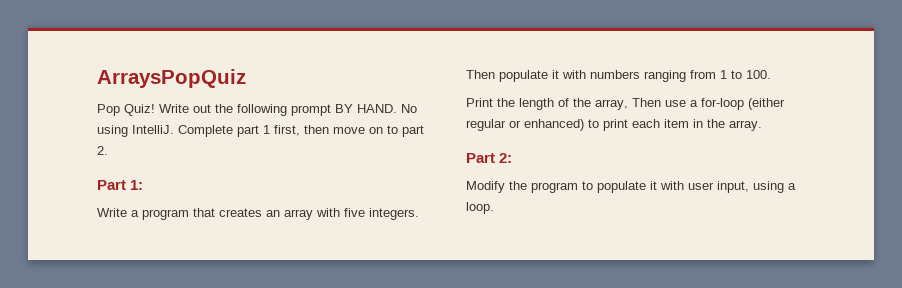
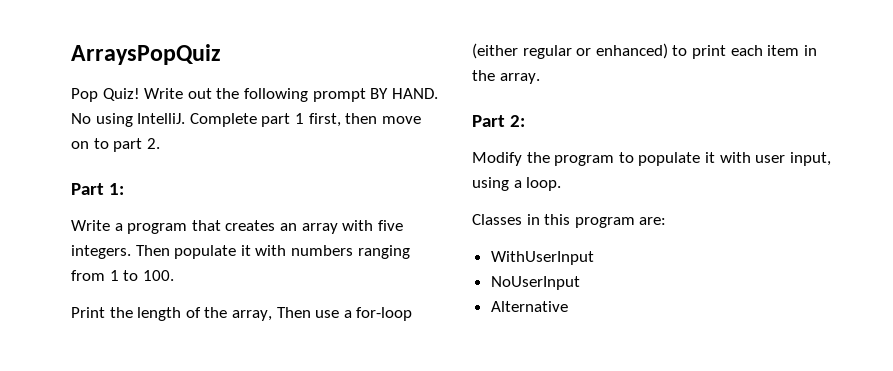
+ Classes in this program are:
+ WithUserInput
+ NoUserInput
+ Alternative

